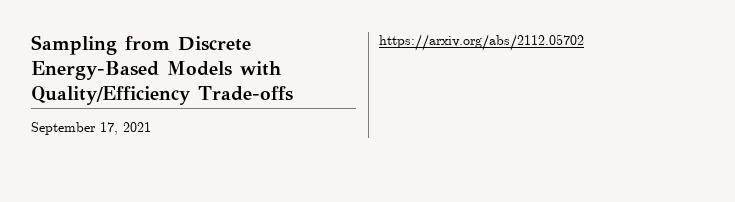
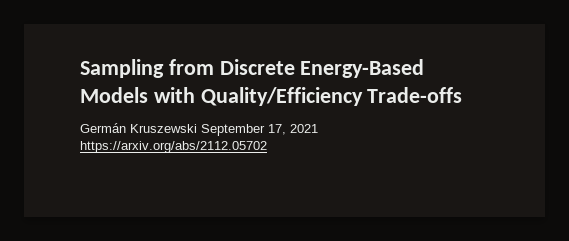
- September 17, 2021 https://arxiv.org/abs/2112.05702
+ Germán Kruszewski September 17, 2021 https://arxiv.org/abs/2112.05702

